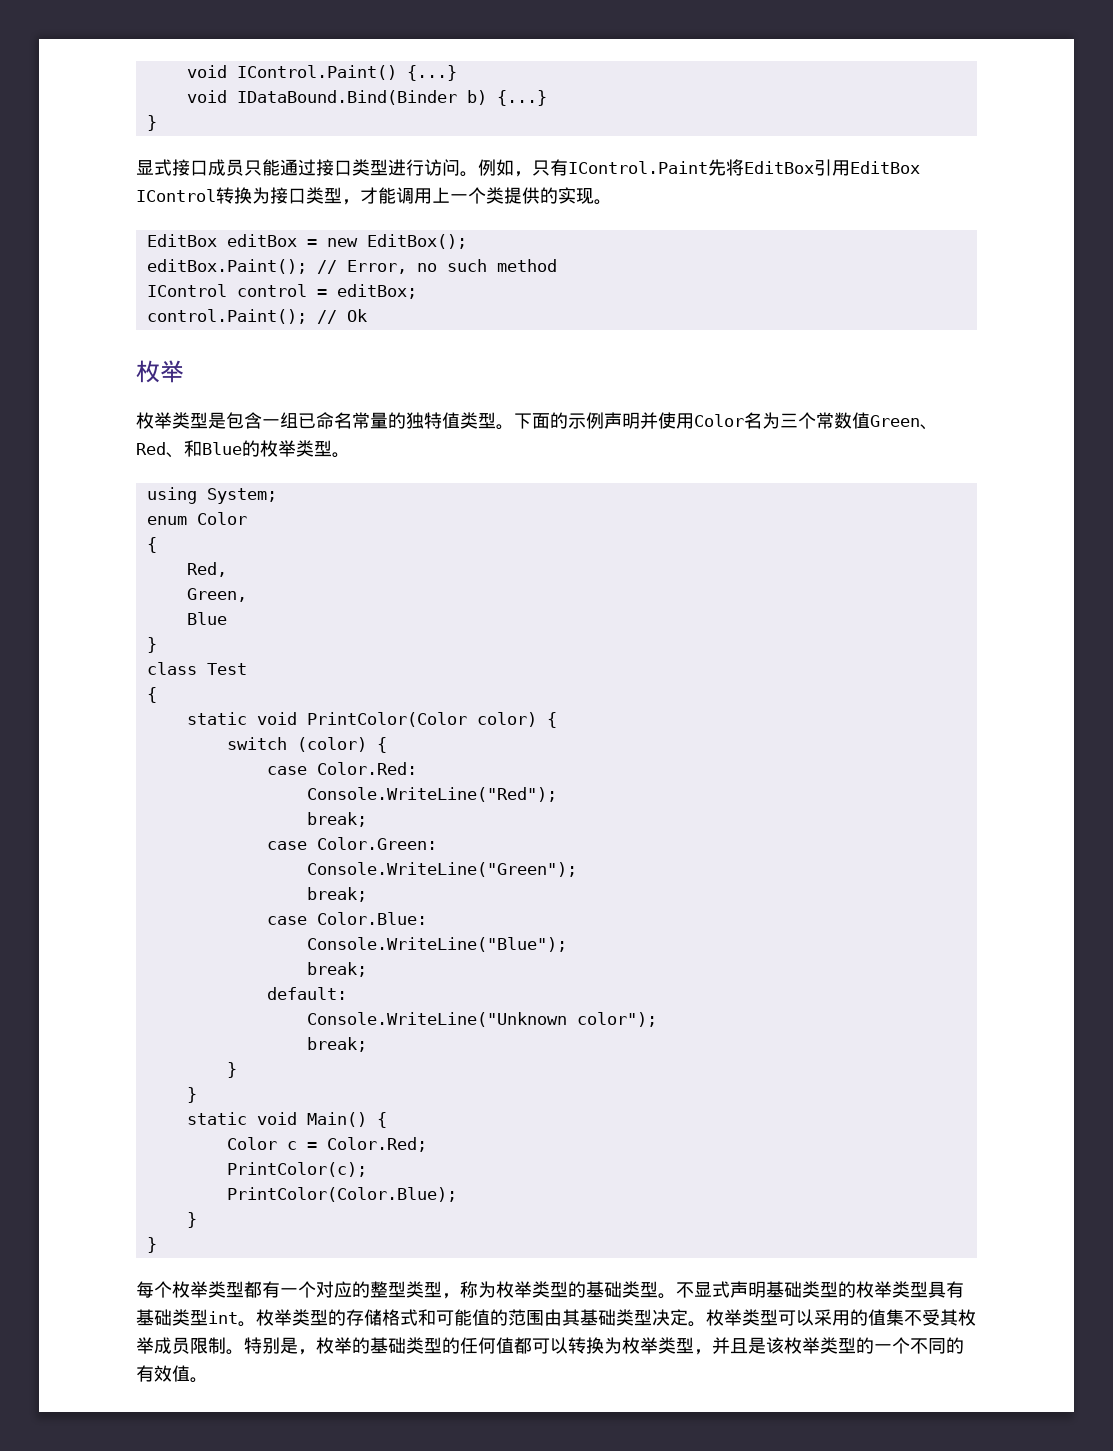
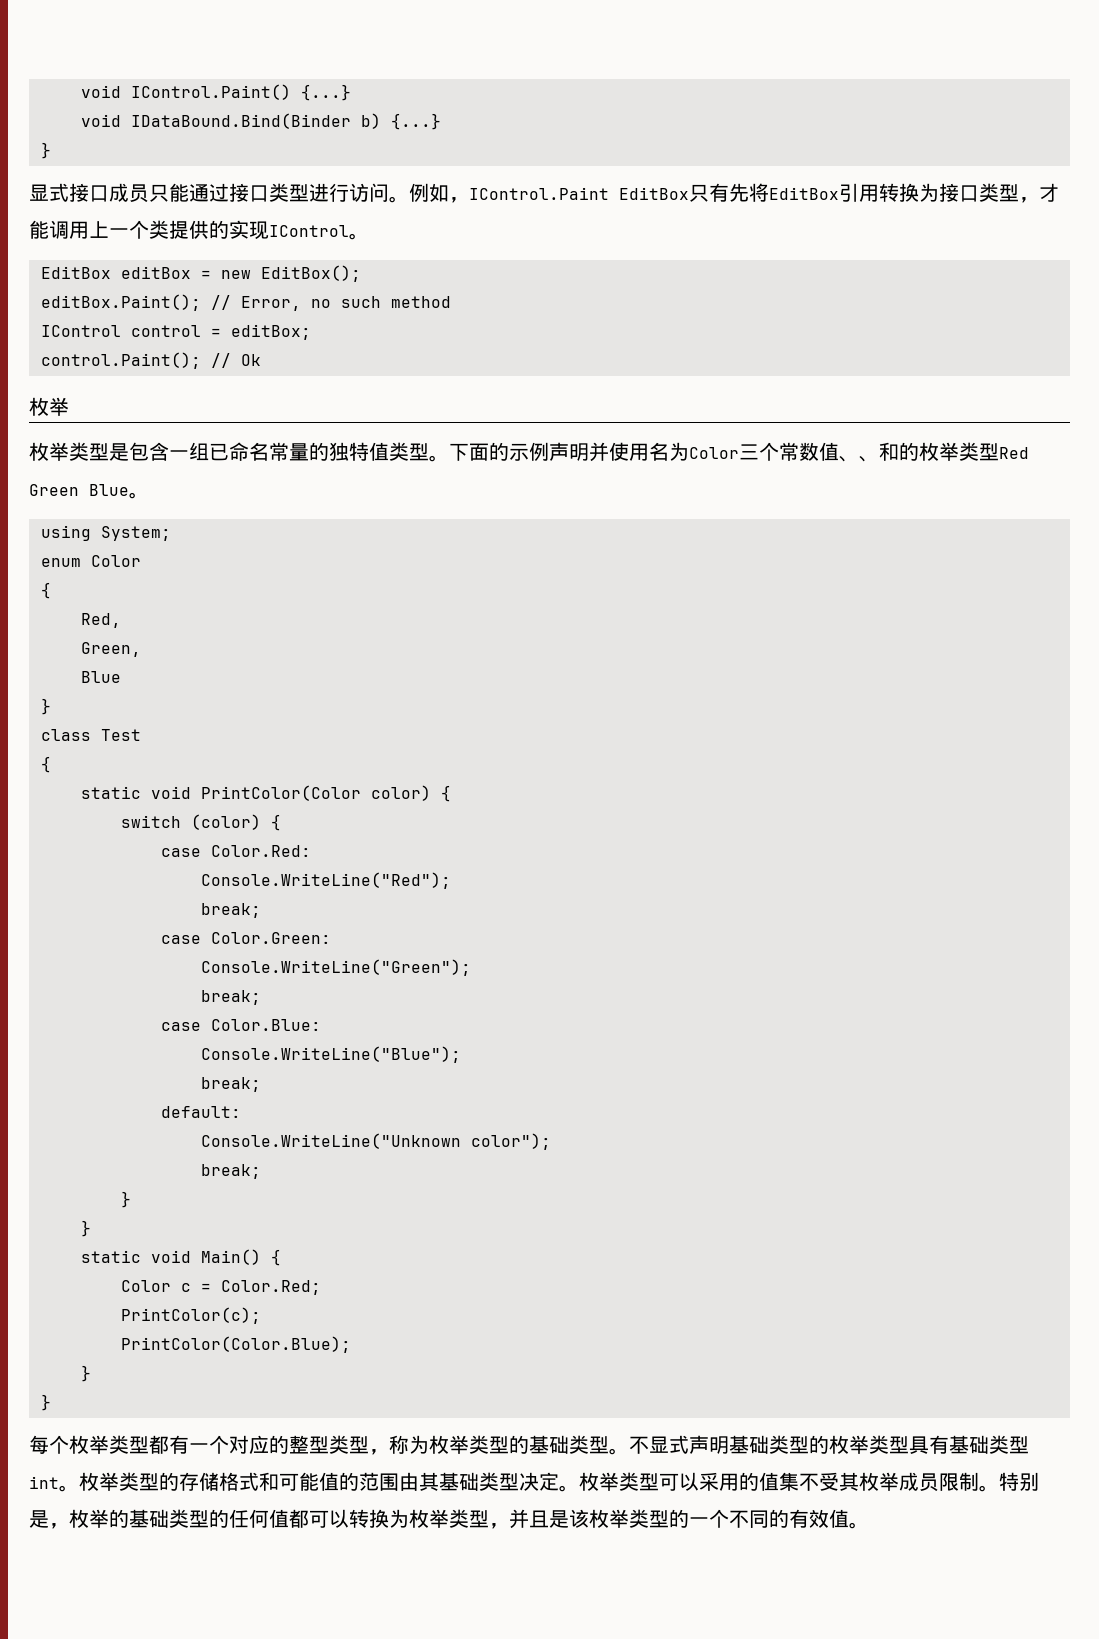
- 例如，只有IControl.Paint先将EditBox引用EditBox IControl转换为接口类型，才能调用上一个类提供的实现。
+ 例如，IControl.Paint EditBox只有先将EditBox引用转换为接口类型，才能调用上一个类提供的实现IControl。
- 下面的示例声明并使用Color名为三个常数值Green、Red、和Blue的枚举类型。
+ 下面的示例声明并使用名为Color三个常数值、、和的枚举类型Red Green Blue。

